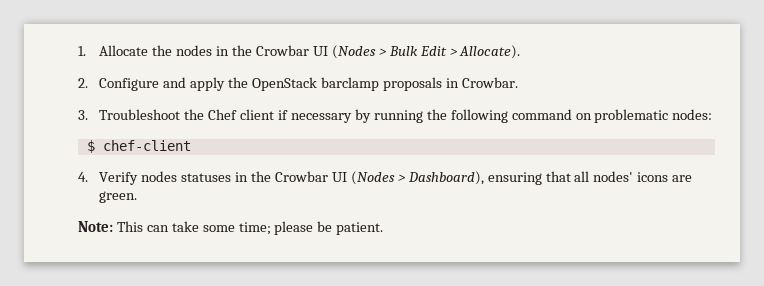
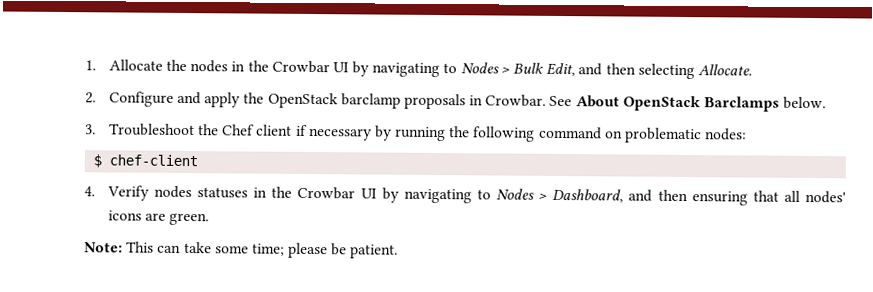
- 1. Allocate the nodes in the Crowbar UI (Nodes > Bulk Edit > Allocate).
+ 1. Allocate the nodes in the Crowbar UI by navigating to Nodes > Bulk Edit, and then selecting Allocate.
+ See About OpenStack Barclamps below.
- 4. Verify nodes statuses in the Crowbar UI (Nodes > Dashboard), ensuring that all nodes' icons are green.
+ 4. Verify nodes statuses in the Crowbar UI by navigating to Nodes > Dashboard, and then ensuring that all nodes' icons are green.

